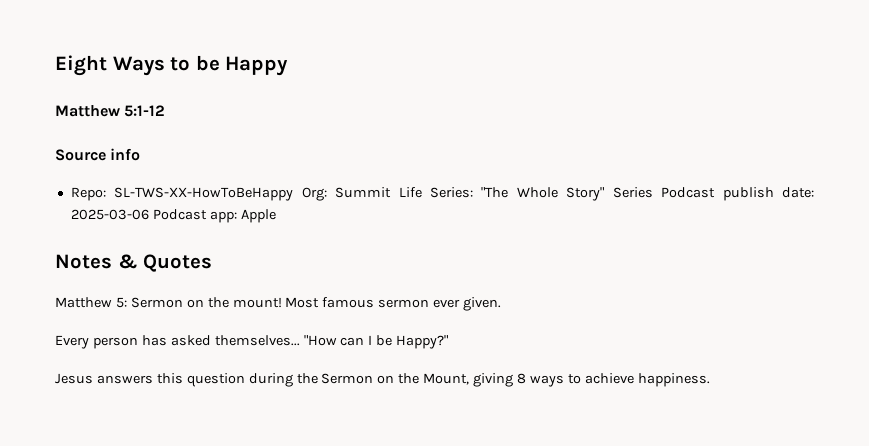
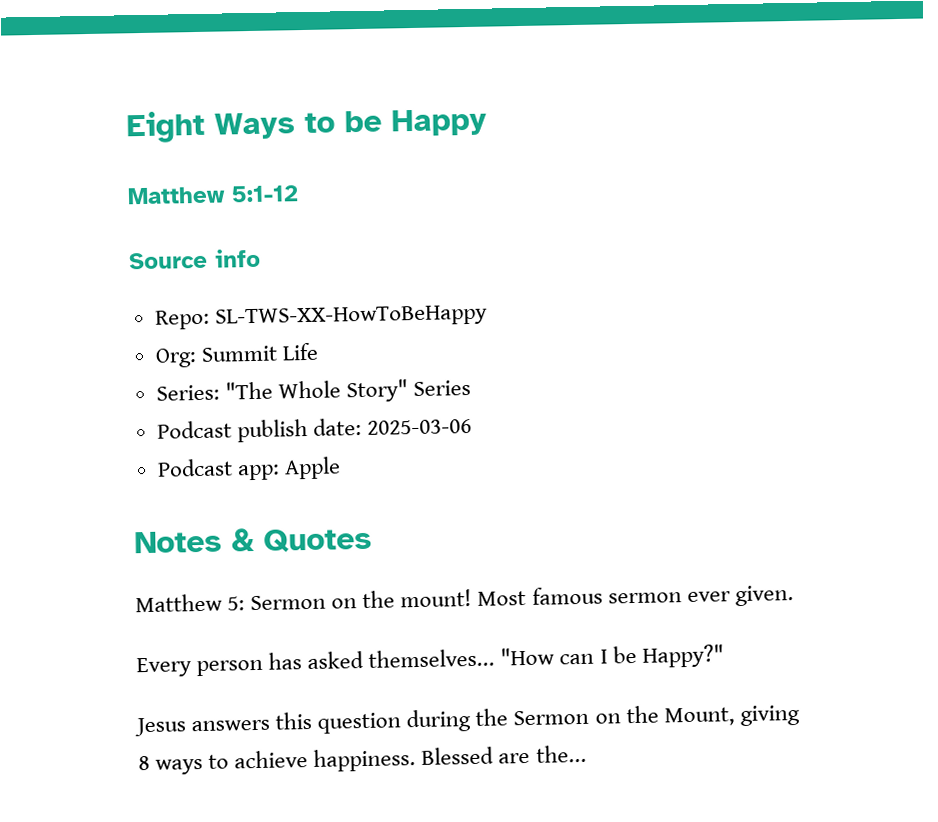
- Repo: SL-TWS-XX-HowToBeHappy Org: Summit Life Series: "The Whole Story" Series Podcast publish date: 2025-03-06 Podcast app: Apple
+ Repo: SL-TWS-XX-HowToBeHappy
+ Org: Summit Life
+ Series: "The Whole Story" Series
+ Podcast publish date: 2025-03-06
+ Podcast app: Apple
+ Blessed are the...

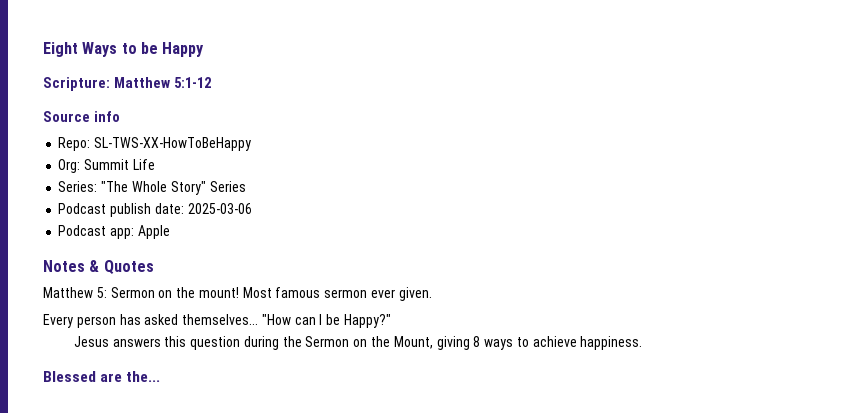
- Matthew 5:1-12
+ Scripture: Matthew 5:1-12
- Jesus answers this question during the Sermon on the Mount, giving 8 ways to achieve happiness. Blessed are the...
+ Jesus answers this question during the Sermon on the Mount, giving 8 ways to achieve happiness.
+ Blessed are the...

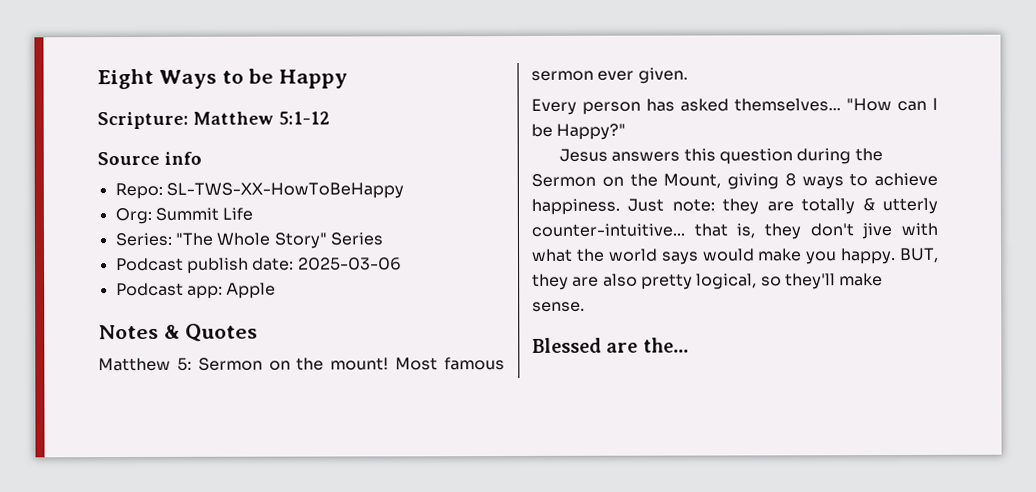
+ Just note: they are totally & utterly counter-intuitive... that is, they don't jive with what the world says would make you happy. BUT, they are also pretty logical, so they'll make sense.

